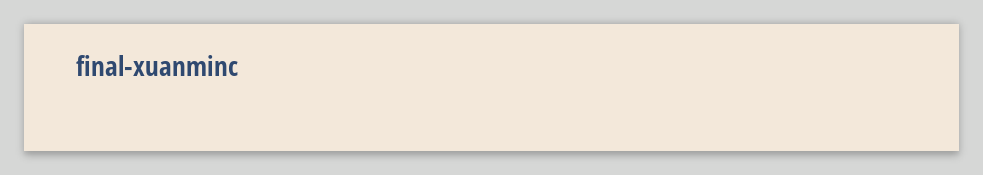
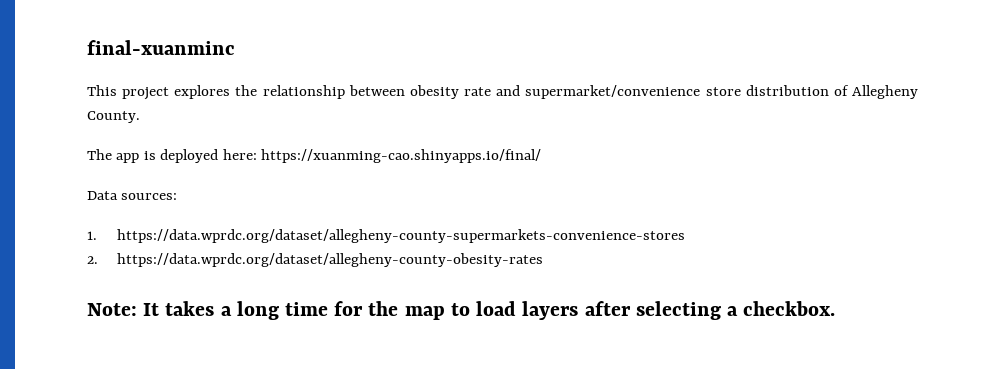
+ This project explores the relationship between obesity rate and supermarket/convenience store distribution of Allegheny County.
+ The app is deployed here: https://xuanming-cao.shinyapps.io/final/
+ Data sources:
+ 1. https://data.wprdc.org/dataset/allegheny-county-supermarkets-convenience-stores
+ 2. https://data.wprdc.org/dataset/allegheny-county-obesity-rates
+ Note: It takes a long time for the map to load layers after selecting a checkbox.

